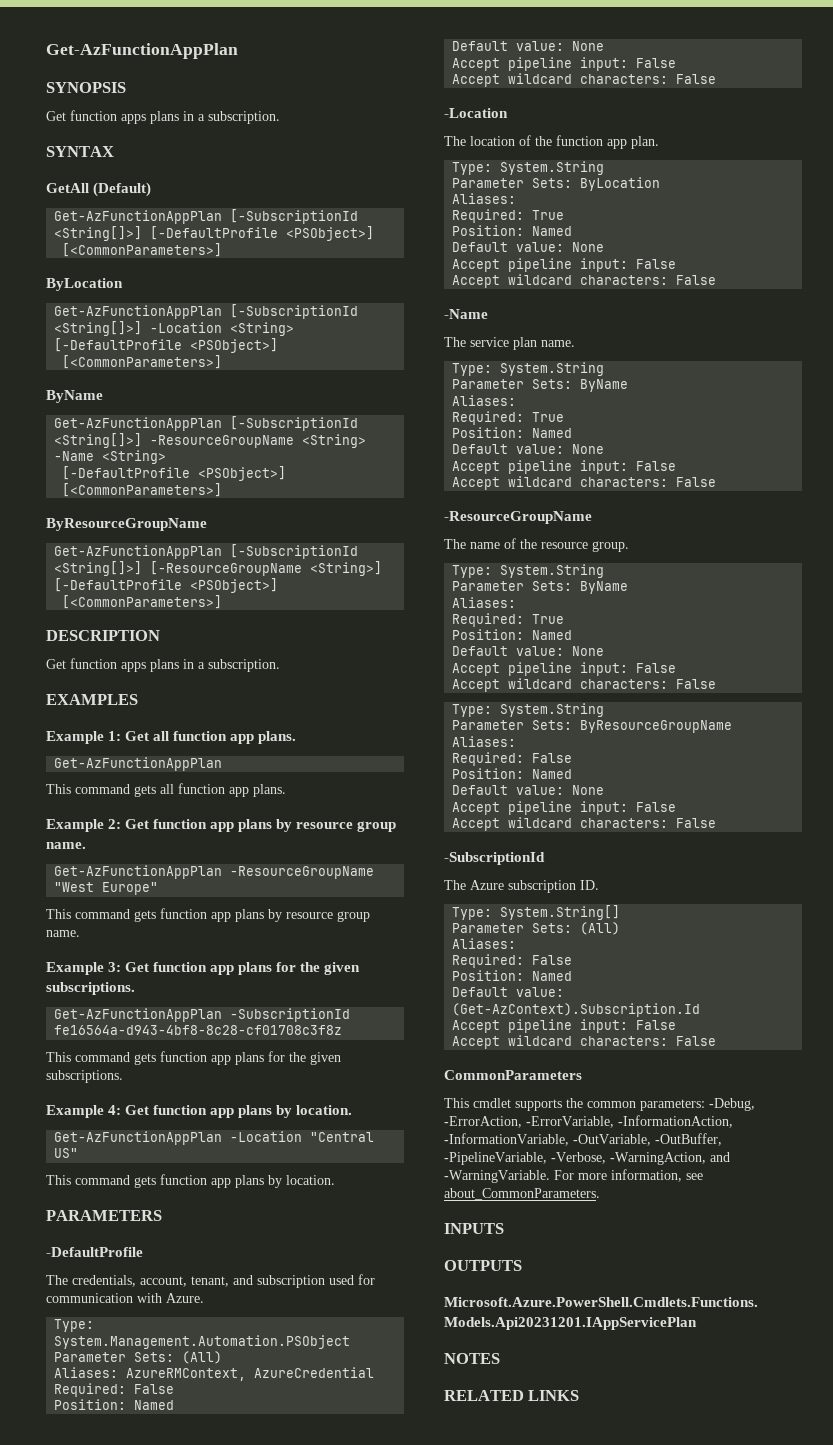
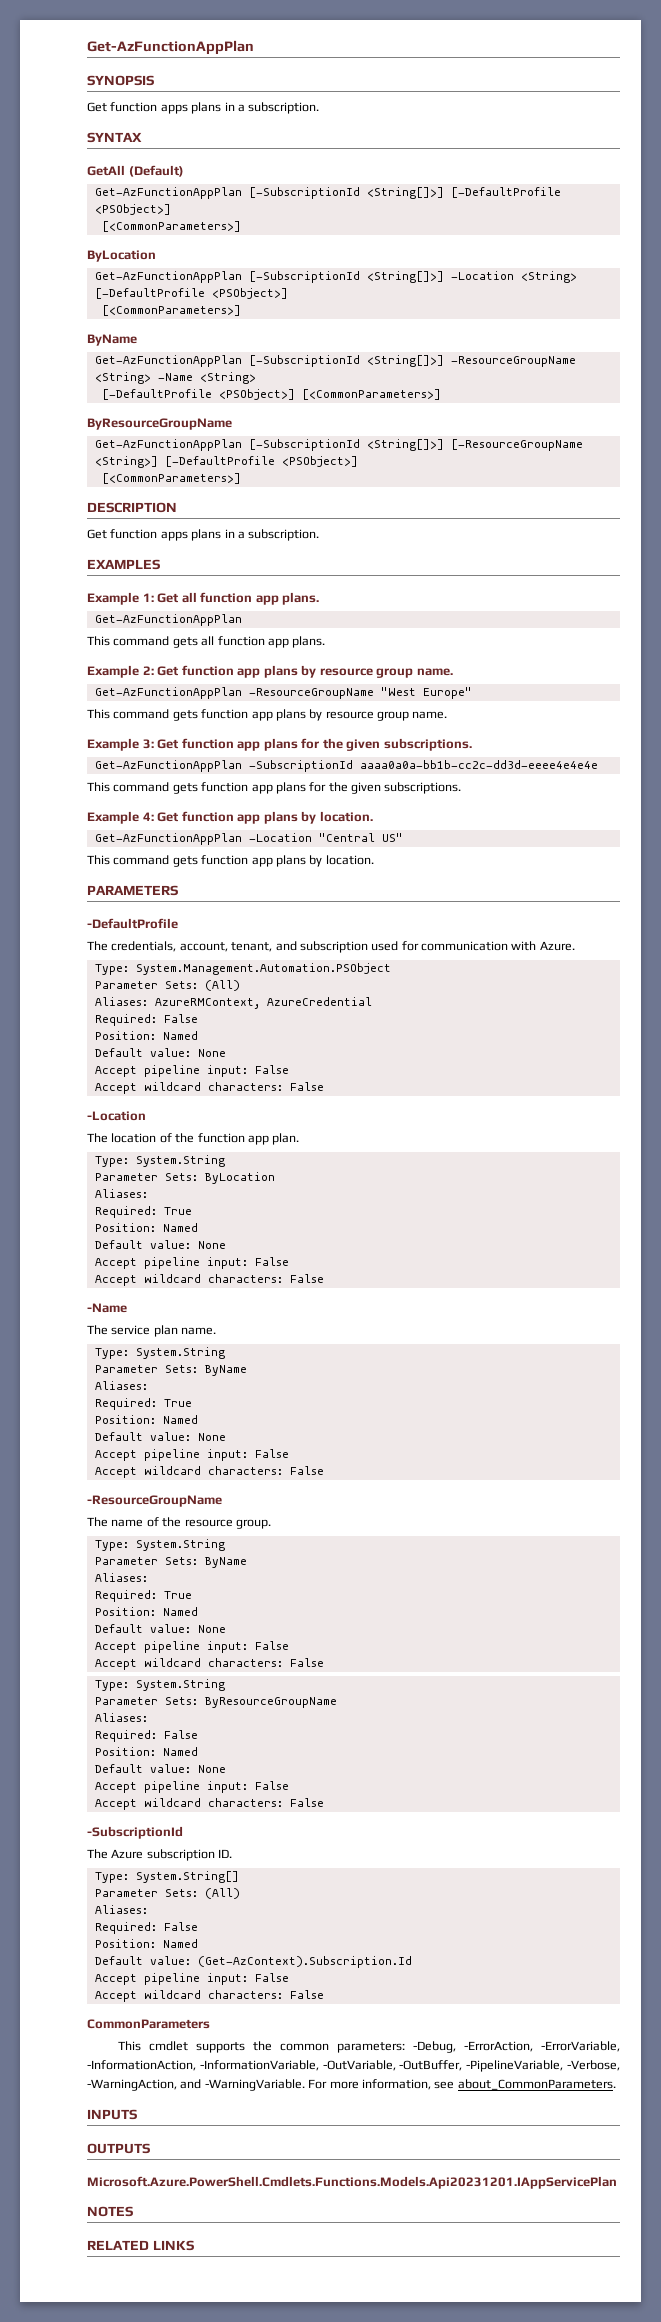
- Get-AzFunctionAppPlan -SubscriptionId fe16564a-d943-4bf8-8c28-cf01708c3f8z
+ Get-AzFunctionAppPlan -SubscriptionId aaaa0a0a-bb1b-cc2c-dd3d-eeee4e4e4e

